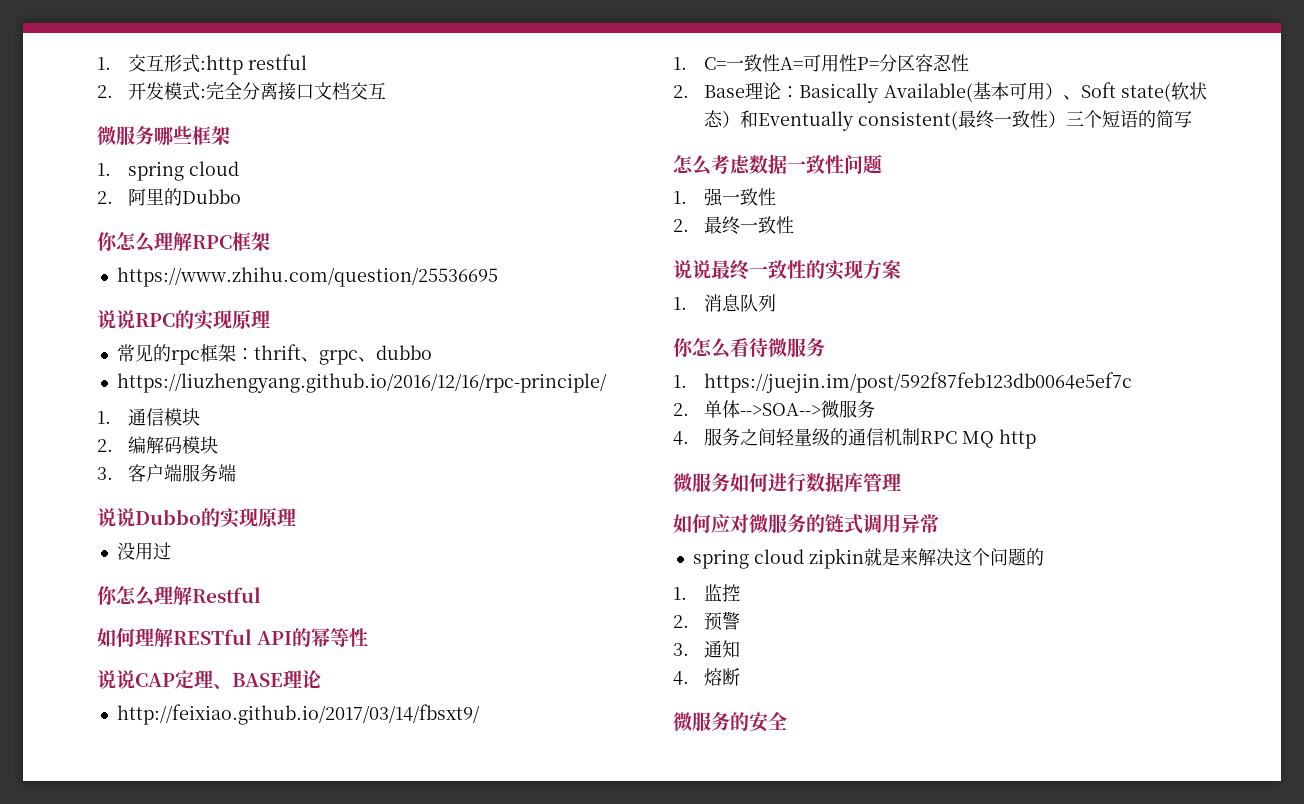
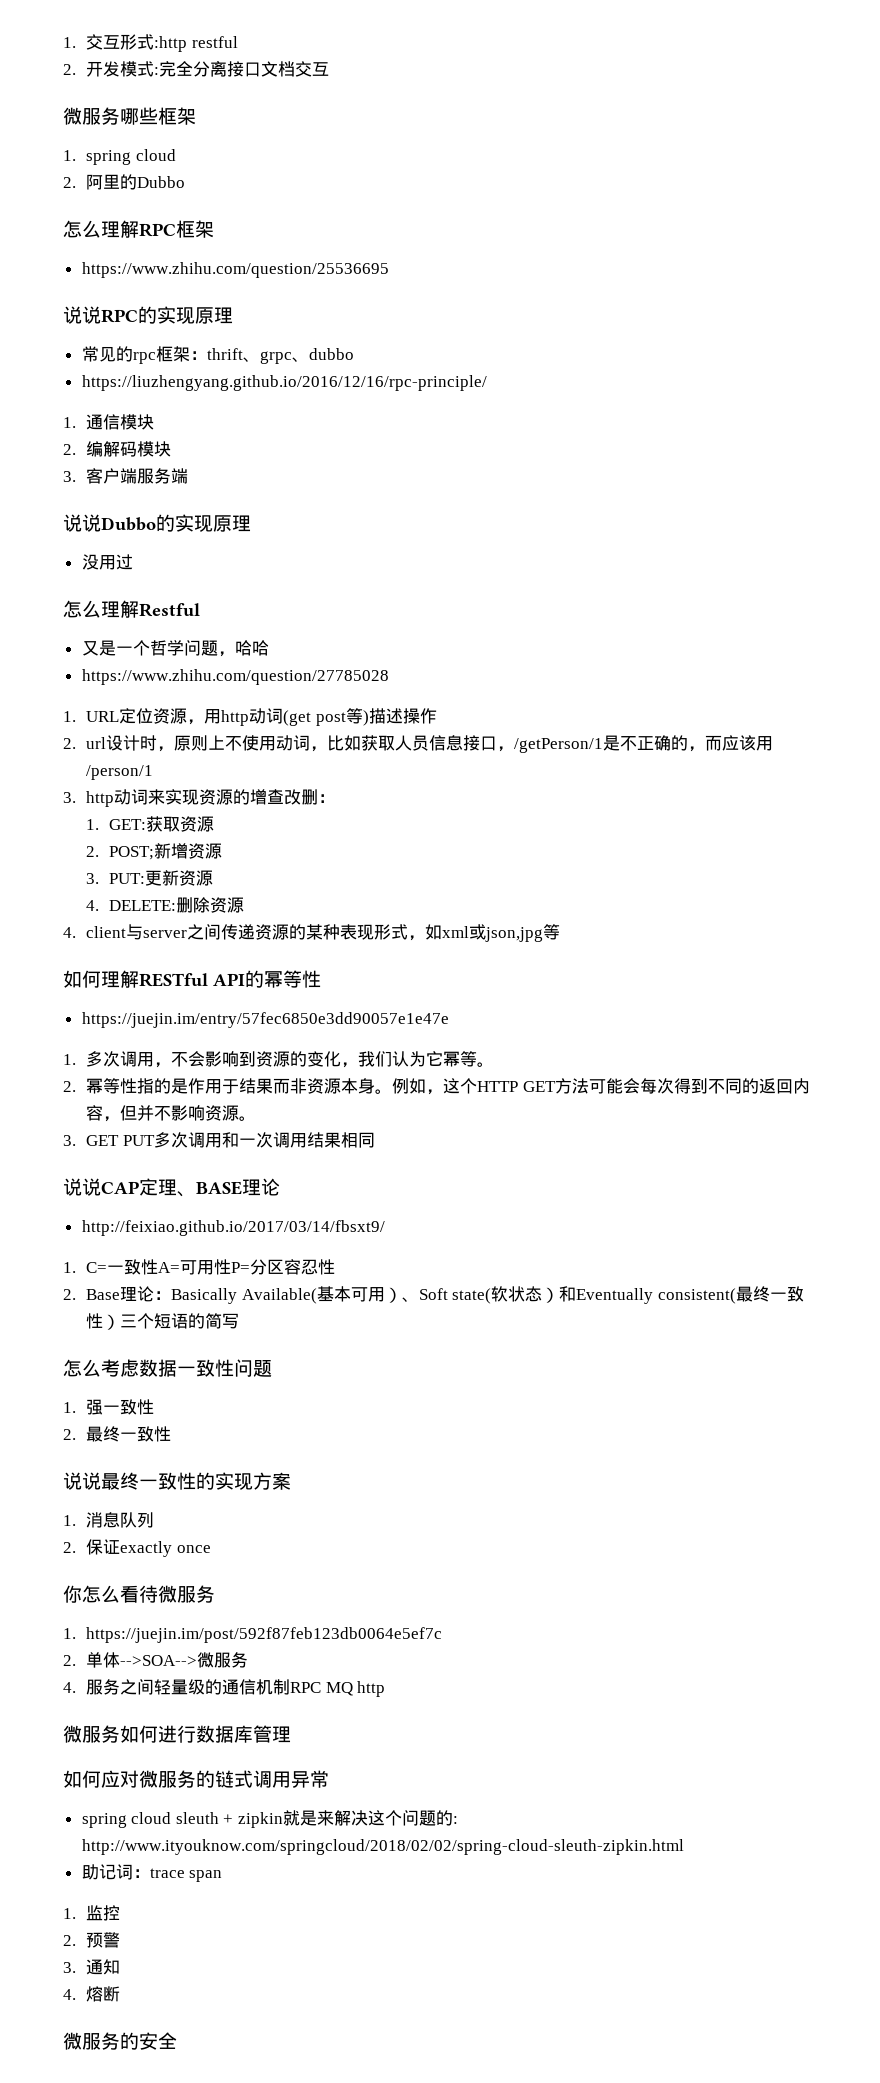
- 你怎么理解RPC框架
+ 怎么理解RPC框架
- 你怎么理解Restful
+ 怎么理解Restful
+ 又是一个哲学问题，哈哈
+ https://www.zhihu.com/question/27785028
+ 1. URL定位资源，用http动词(get post等)描述操作
+ 2. url设计时，原则上不使用动词，比如获取人员信息接口，/getPerson/1是不正确的，而应该用/person/1
+ 3. http动词来实现资源的增查改删：
+ 1. GET:获取资源
+ 2. POST;新增资源
+ 3. PUT:更新资源
+ 4. DELETE:删除资源
+ 4. client与server之间传递资源的某种表现形式，如xml或json,jpg等
+ https://juejin.im/entry/57fec6850e3dd90057e1e47e
+ 1.多次调用，不会影响到资源的变化，我们认为它幂等。
+ 2.幂等性指的是作用于结果而非资源本身。例如，这个HTTP GET方法可能会每次得到不同的返回内容，但并不影响资源。
+ 3. GET PUT多次调用和一次调用结果相同
+ 2.保证exactly once
- spring cloud zipkin就是来解决这个问题的
+ spring cloud sleuth + zipkin就是来解决这个问题的: http://www.ityouknow.com/springcloud/2018/02/02/spring-cloud-sleuth-zipkin.html
+ 助记词：trace span

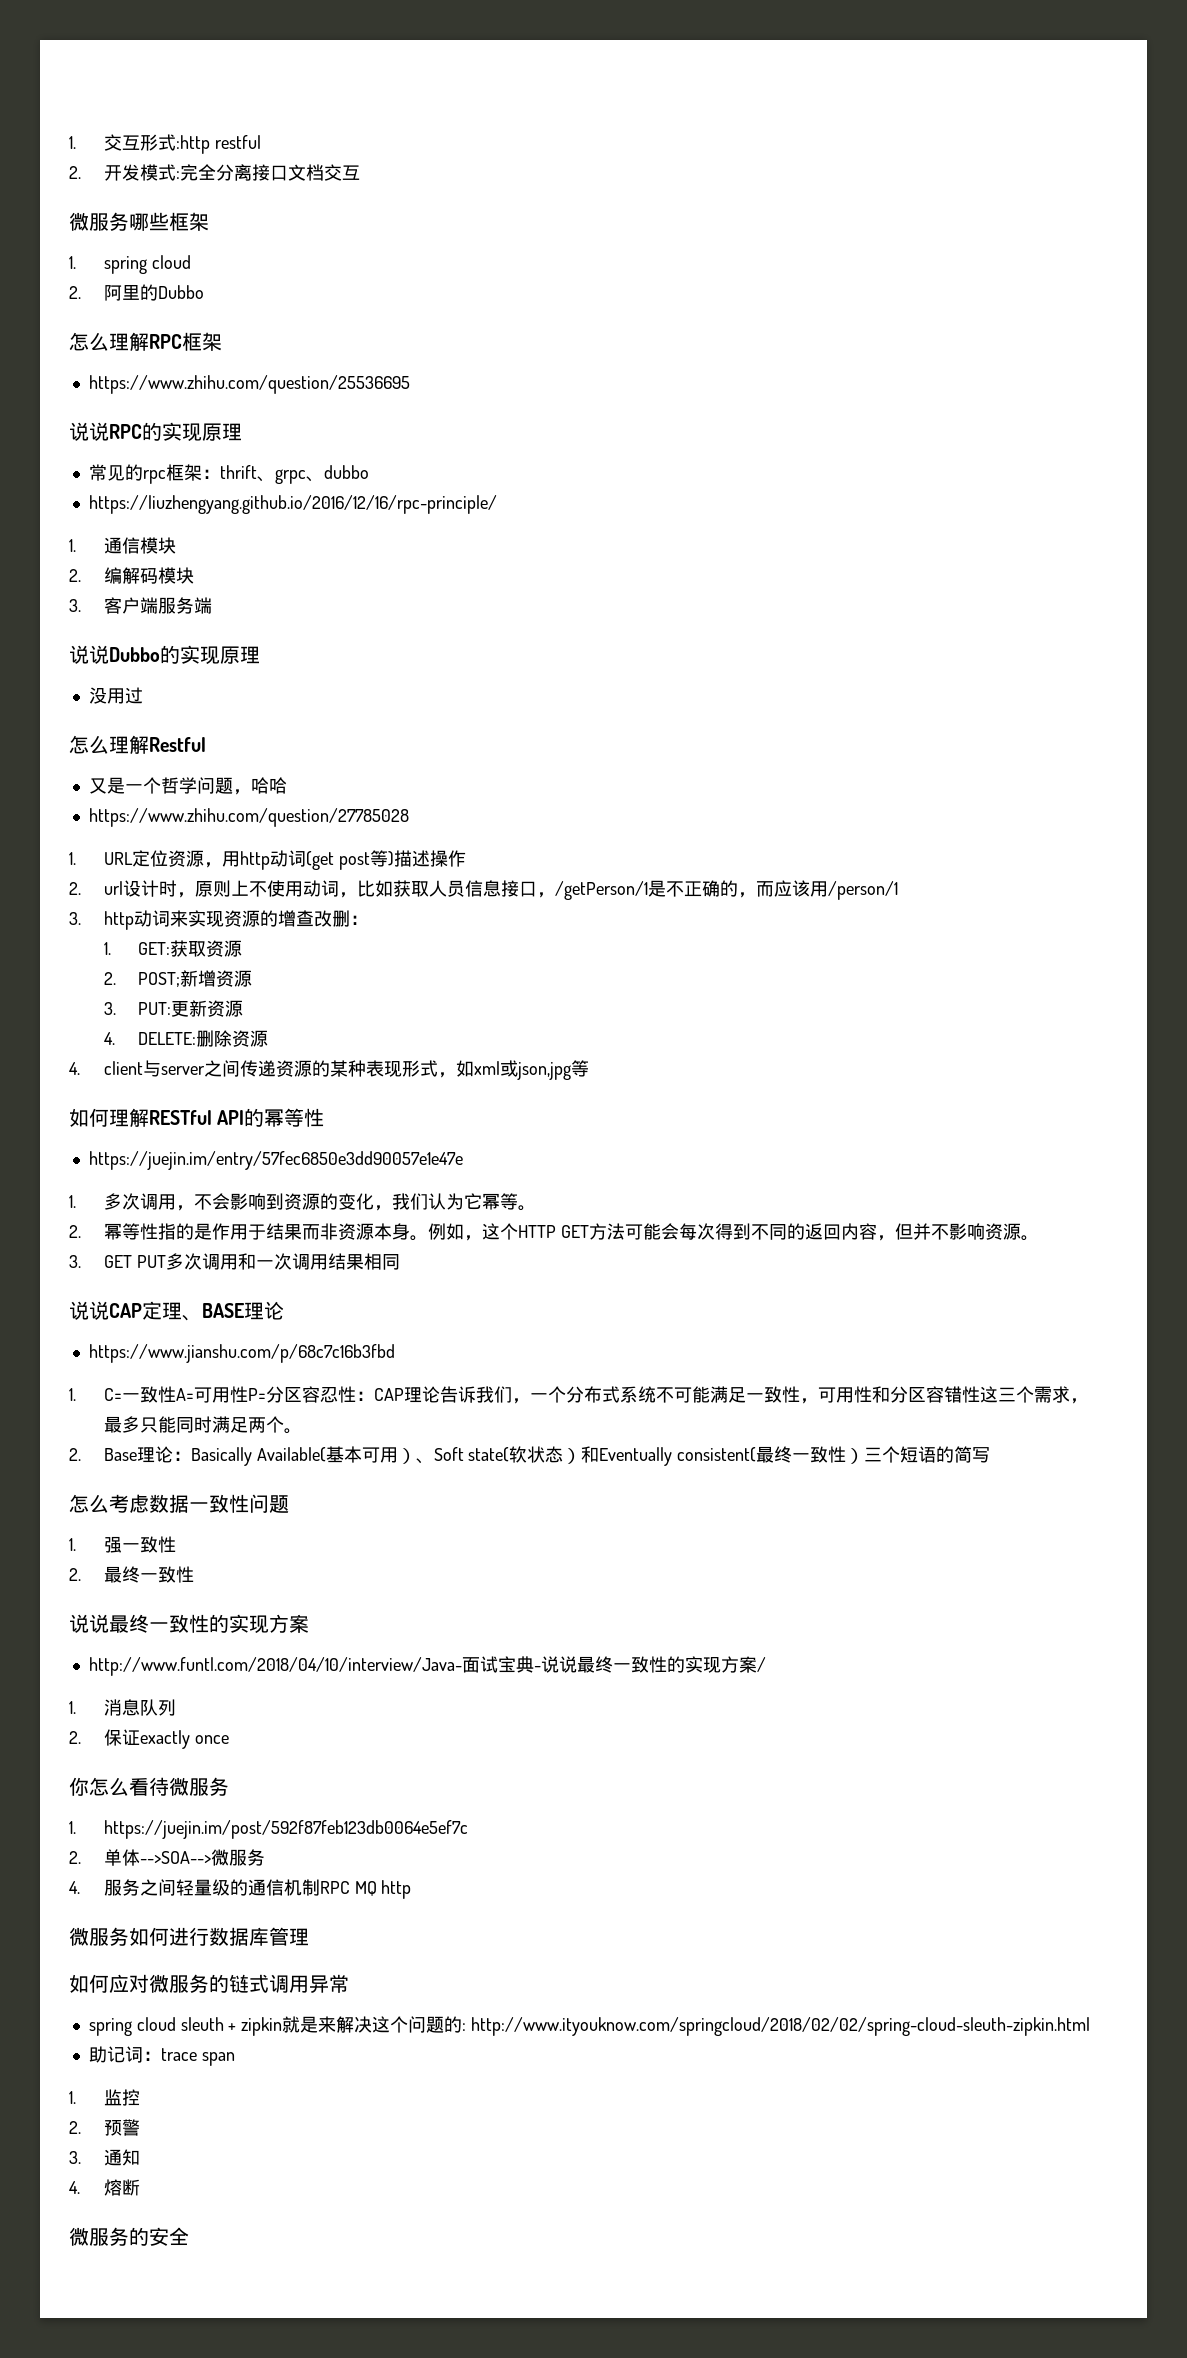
- http://feixiao.github.io/2017/03/14/fbsxt9/
+ https://www.jianshu.com/p/68c7c16b3fbd
- 1. C=一致性A=可用性P=分区容忍性
+ 1. C=一致性A=可用性P=分区容忍性：CAP理论告诉我们，一个分布式系统不可能满足一致性，可用性和分区容错性这三个需求，最多只能同时满足两个。
+ http://www.funtl.com/2018/04/10/interview/Java-面试宝典-说说最终一致性的实现方案/

